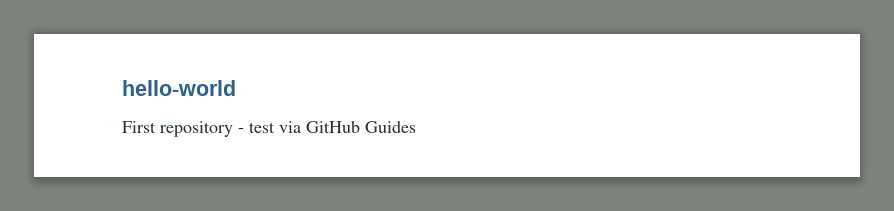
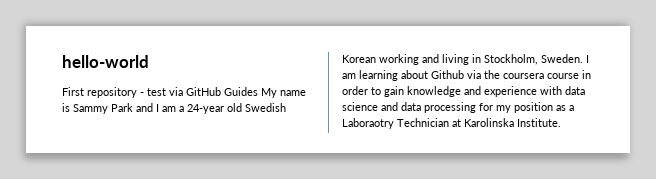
- First repository - test via GitHub Guides
+ First repository - test via GitHub Guides My name is Sammy Park and I am a 24-year old Swedish Korean working and living in Stockholm, Sweden. I am learning about Github via the coursera course in order to gain knowledge and experience with data science and data processing for my position as a Laboraotry Technician at Karolinska Institute.

